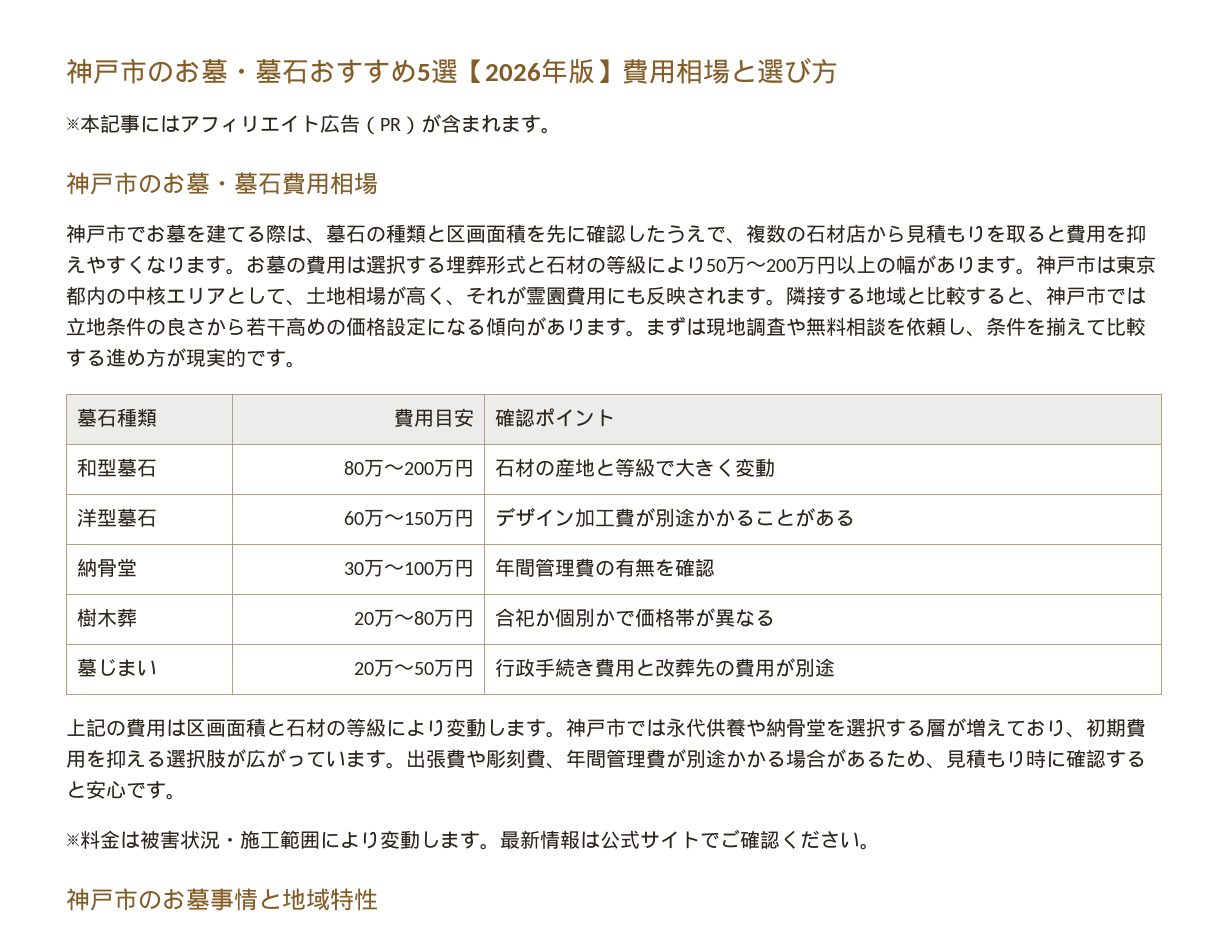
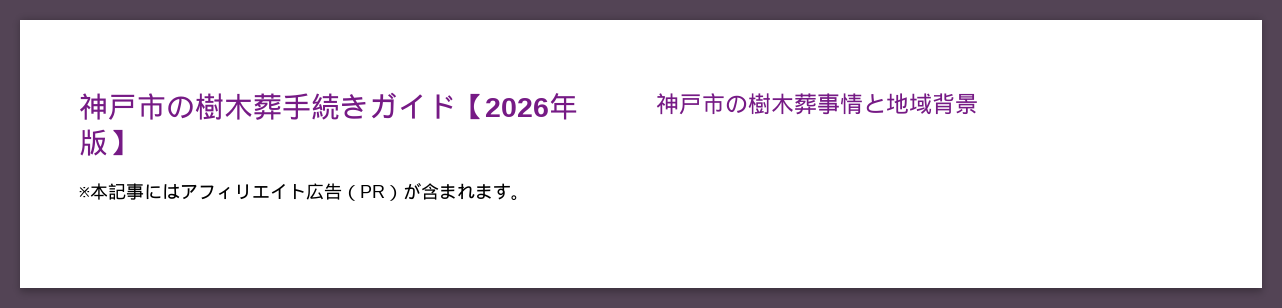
- 神戸市のお墓・墓石おすすめ5選【2026年版】費用相場と選び方
+ 神戸市の樹木葬手続きガイド【2026年版】
- 神戸市のお墓・墓石費用相場
- 神戸市でお墓を建てる際は、墓石の種類と区画面積を先に確認したうえで、複数の石材店から見積もりを取ると費用を抑えやすくなります。お墓の費用は選択する埋葬形式と石材の等級により50万〜200万円以上の幅があります。神戸市は東京都内の中核エリアとして、土地相場が高く、それが霊園費用にも反映されます。隣接する地域と比較すると、神戸市では立地条件の良さから若干高めの価格設定になる傾向があります。まずは現地調査や無料相談を依頼し、条件を揃えて比較する進め方が現実的です。
- 墓石種類 | 費用目安 | 確認ポイント
- 和型墓石 | 80万〜200万円 | 石材の産地と等級で大きく変動
- 洋型墓石 | 60万〜150万円 | デザイン加工費が別途かかることがある
- 納骨堂 | 30万〜100万円 | 年間管理費の有無を確認
- 樹木葬 | 20万〜80万円 | 合祀か個別かで価格帯が異なる
- 墓じまい | 20万〜50万円 | 行政手続き費用と改葬先の費用が別途
- 上記の費用は区画面積と石材の等級により変動します。神戸市では永代供養や納骨堂を選択する層が増えており、初期費用を抑える選択肢が広がっています。出張費や彫刻費、年間管理費が別途かかる場合があるため、見積もり時に確認すると安心です。
- ※料金は被害状況・施工範囲により変動します。最新情報は公式サイトでご確認ください。
- 神戸市のお墓事情と地域特性
+ 神戸市の樹木葬事情と地域背景

